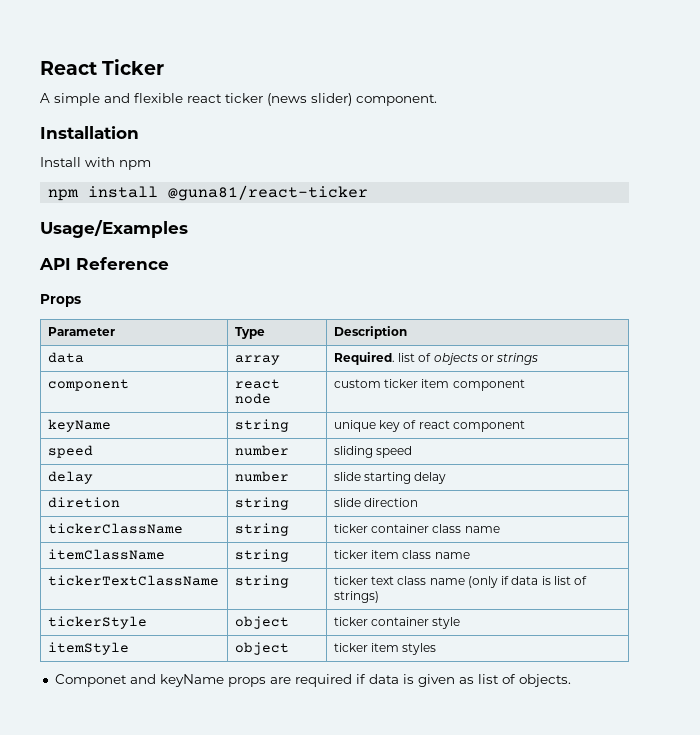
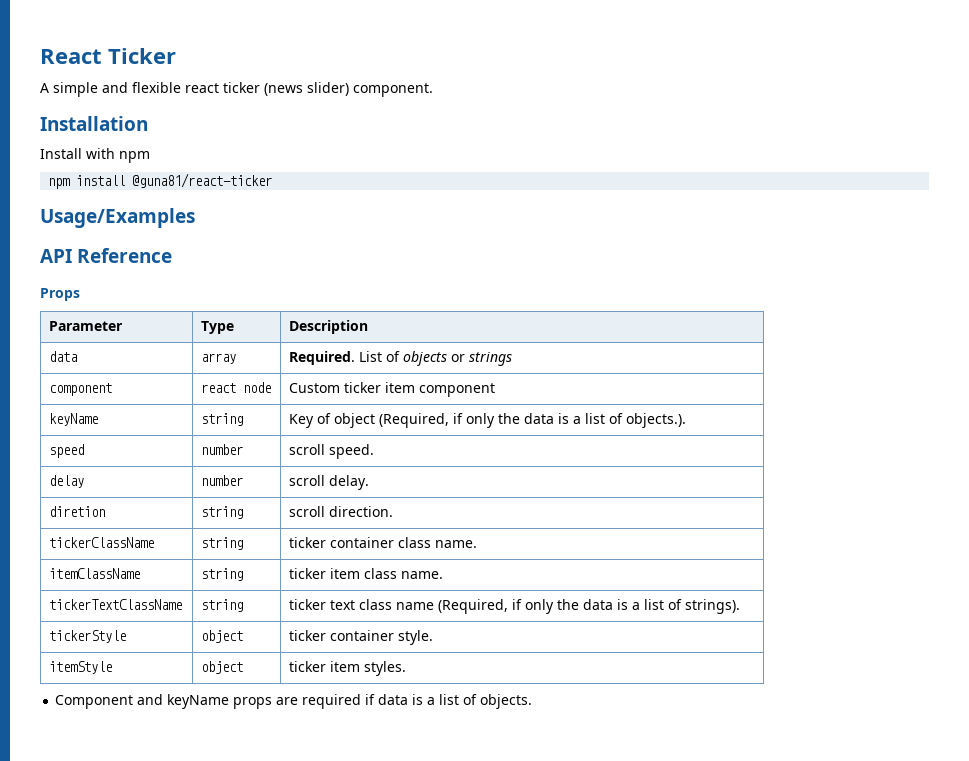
- data | array | Required. list of objects or strings
+ data | array | Required. List of objects or strings
- component | react node | custom ticker item component
+ component | react node | Custom ticker item component
- keyName | string | unique key of react component
+ keyName | string | Key of object (Required, if only the data is a list of objects.).
- speed | number | sliding speed
+ speed | number | scroll speed.
- delay | number | slide starting delay
+ delay | number | scroll delay.
- diretion | string | slide direction
+ diretion | string | scroll direction.
- tickerClassName | string | ticker container class name
+ tickerClassName | string | ticker container class name.
- itemClassName | string | ticker item class name
+ itemClassName | string | ticker item class name.
- tickerTextClassName | string | ticker text class name (only if data is list of strings)
+ tickerTextClassName | string | ticker text class name (Required, if only the data is a list of strings).
- tickerStyle | object | ticker container style
+ tickerStyle | object | ticker container style.
- itemStyle | object | ticker item styles
- Componet and keyName props are required if data is given as list of objects.
+ itemStyle | object | ticker item styles.
+ Component and keyName props are required if data is a list of objects.

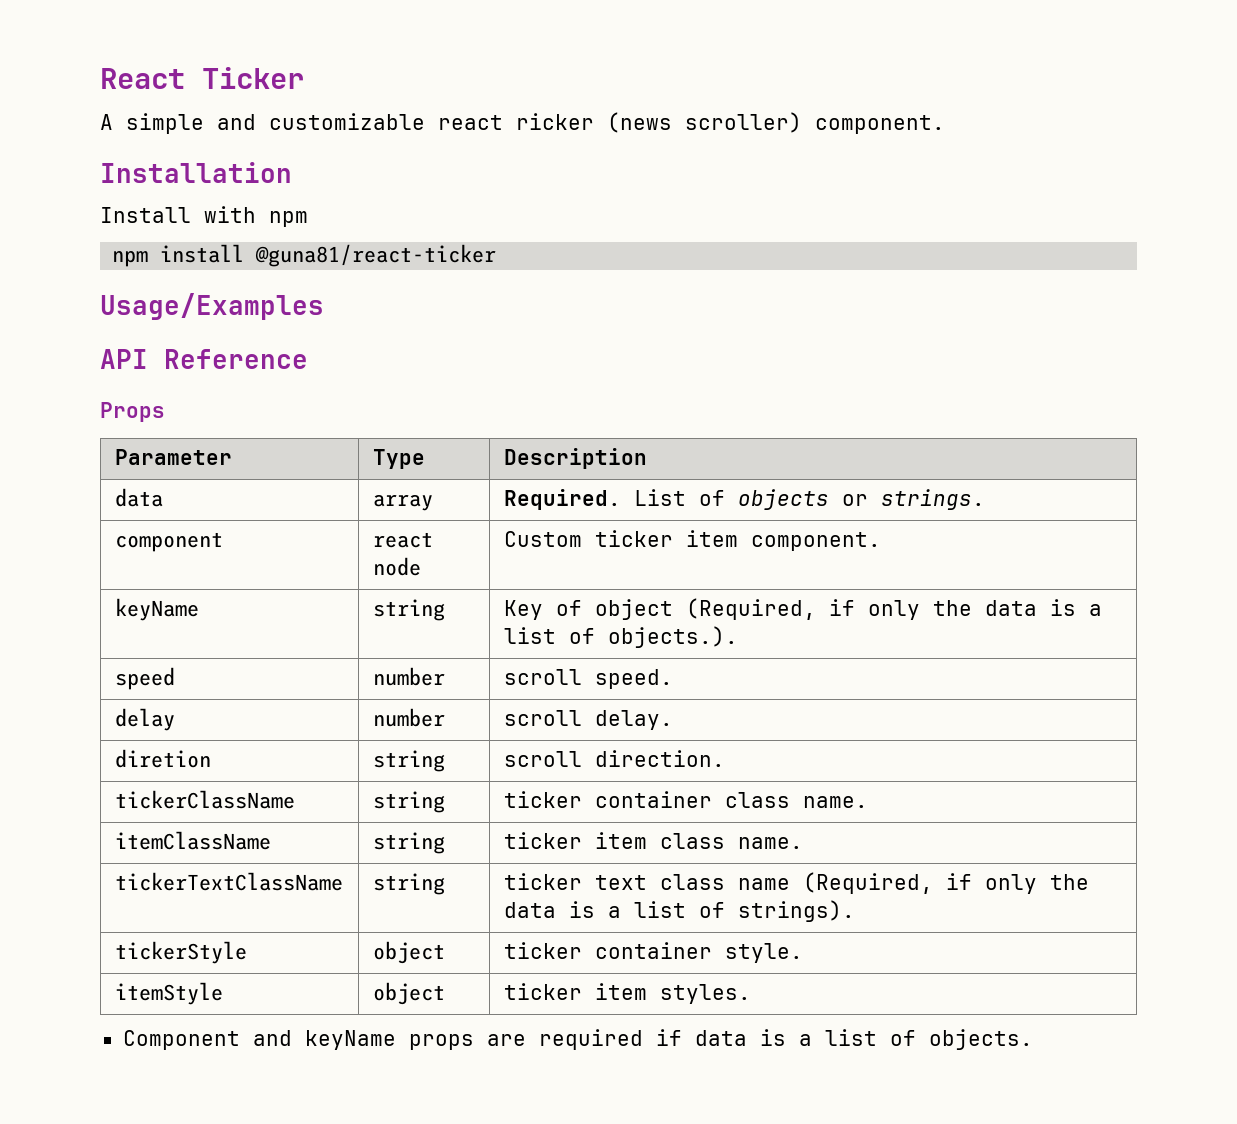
- A simple and flexible react ticker (news slider) component.
+ A simple and customizable react ricker (news scroller) component.
- data | array | Required. List of objects or strings
+ data | array | Required. List of objects or strings.
- component | react node | Custom ticker item component
+ component | react node | Custom ticker item component.

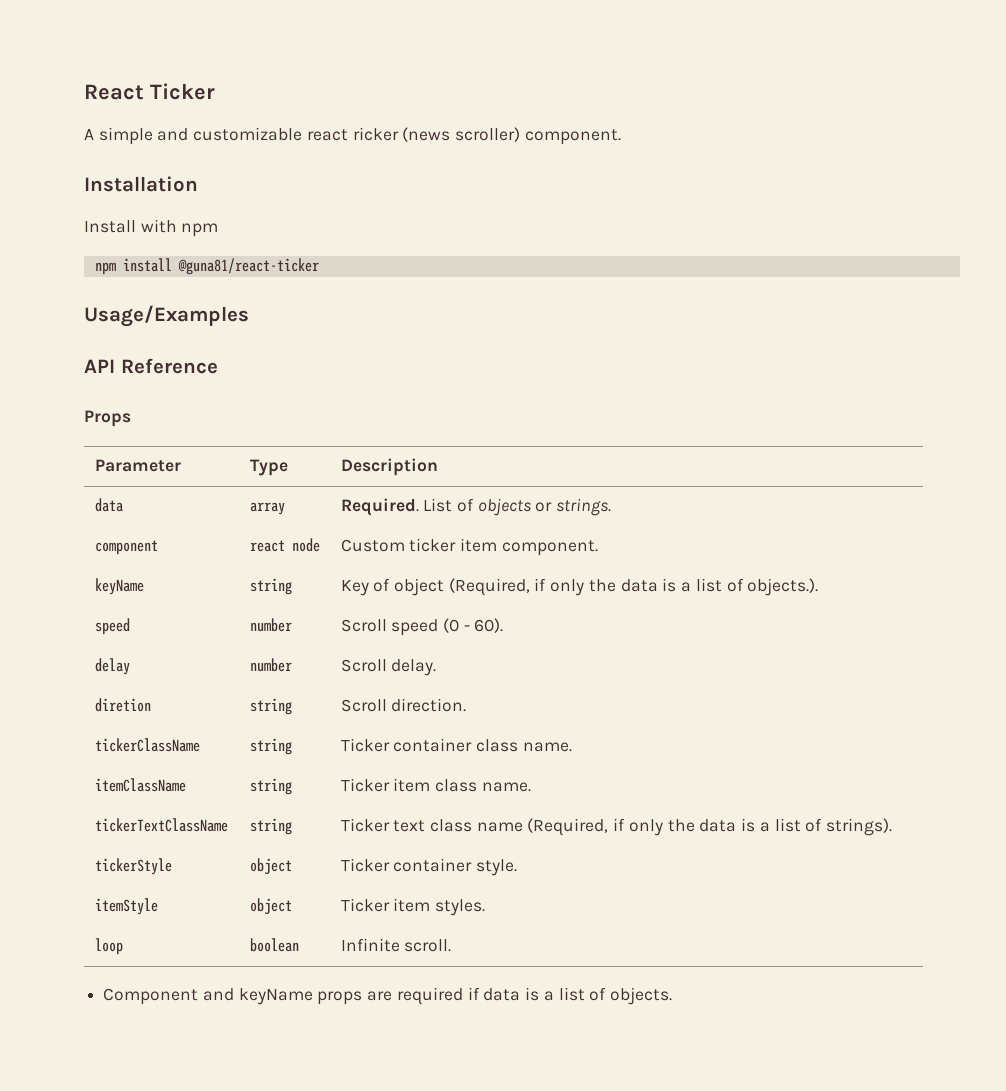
- speed | number | scroll speed.
+ speed | number | Scroll speed (0 - 60).
- delay | number | scroll delay.
+ delay | number | Scroll delay.
- diretion | string | scroll direction.
+ diretion | string | Scroll direction.
- tickerClassName | string | ticker container class name.
+ tickerClassName | string | Ticker container class name.
- itemClassName | string | ticker item class name.
+ itemClassName | string | Ticker item class name.
- tickerTextClassName | string | ticker text class name (Required, if only the data is a list of strings).
+ tickerTextClassName | string | Ticker text class name (Required, if only the data is a list of strings).
- tickerStyle | object | ticker container style.
+ tickerStyle | object | Ticker container style.
- itemStyle | object | ticker item styles.
+ itemStyle | object | Ticker item styles.
+ loop | boolean | Infinite scroll.

